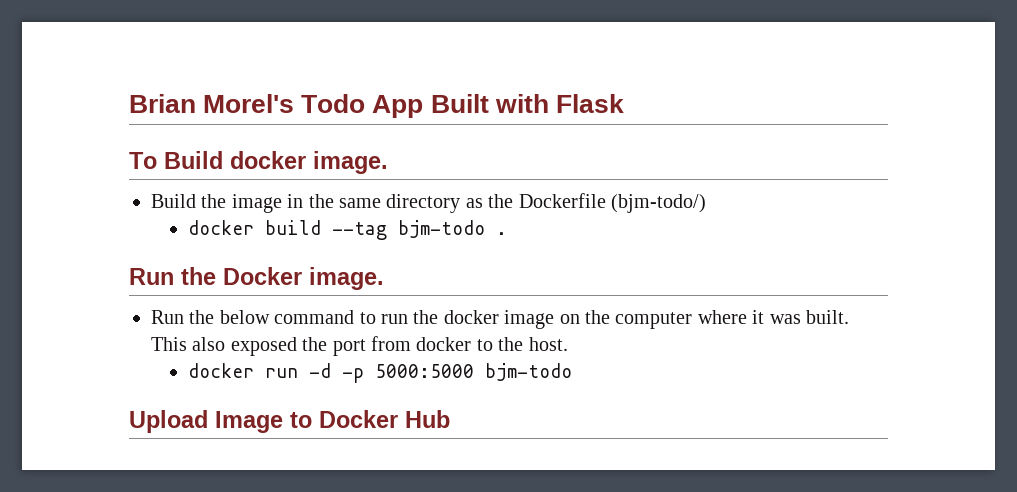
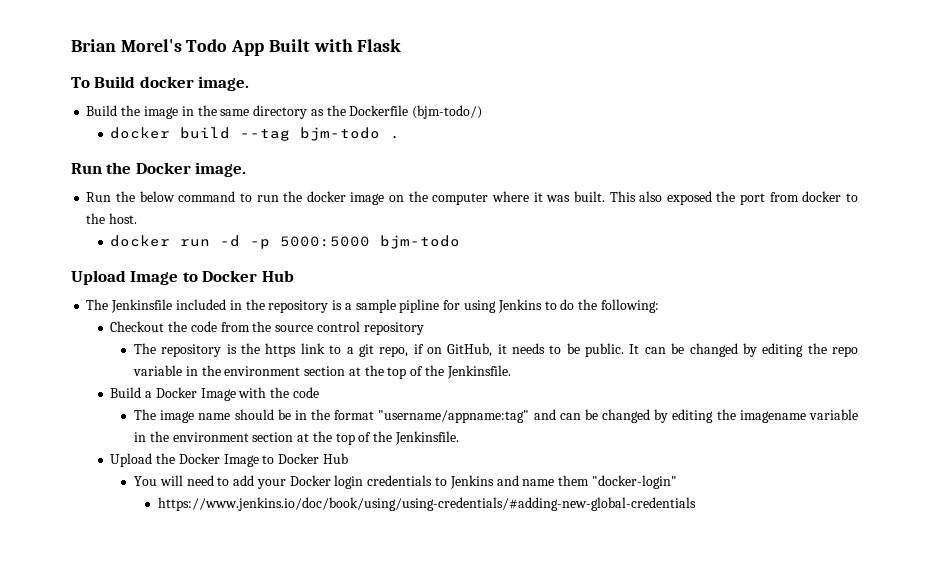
+ The Jenkinsfile included in the repository is a sample pipline for using Jenkins to do the following:
+ Checkout the code from the source control repository
+ The repository is the https link to a git repo, if on GitHub, it needs to be public. It can be changed by editing the repo variable in the environment section at the top of the Jenkinsfile.
+ Build a Docker Image with the code
+ The image name should be in the format "username/appname:tag" and can be changed by editing the imagename variable in the environment section at the top of the Jenkinsfile.
+ Upload the Docker Image to Docker Hub
+ You will need to add your Docker login credentials to Jenkins and name them "docker-login"
+ https://www.jenkins.io/doc/book/using/using-credentials/#adding-new-global-credentials

